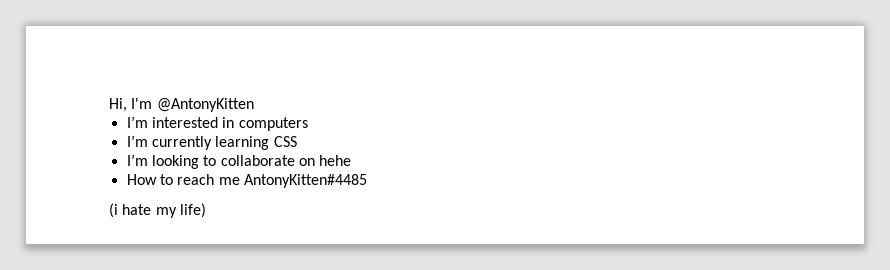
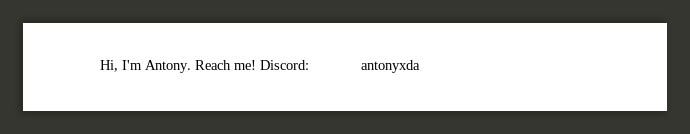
- Hi, I'm @AntonyKitten
- I’m interested in computers
- I’m currently learning CSS
- I’m looking to collaborate on hehe
- How to reach me AntonyKitten#4485
- (i hate my life)
+ Hi, I'm Antony. Reach me! Discord: antonyxda

